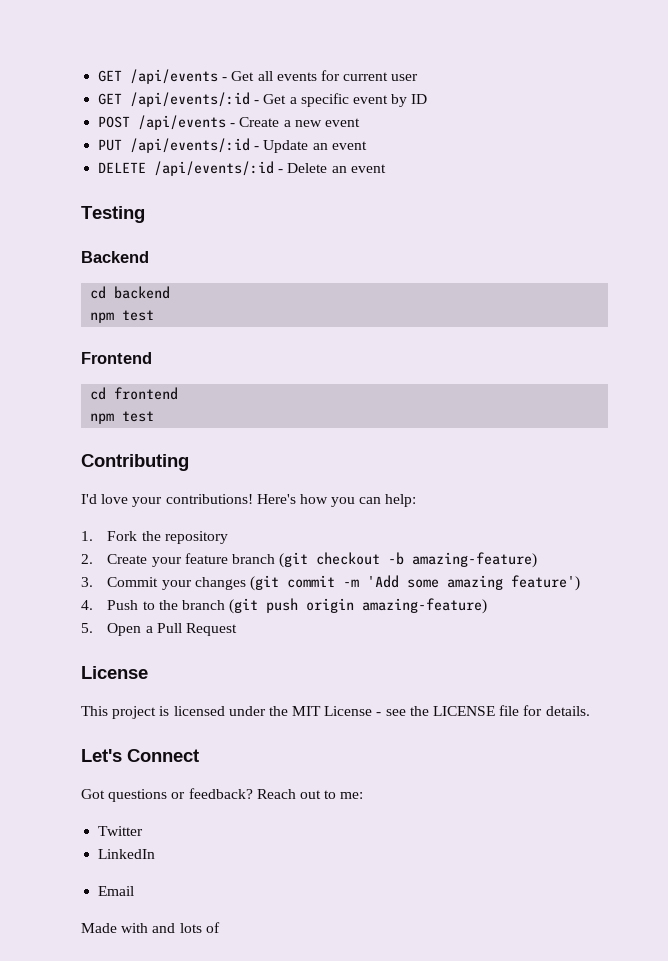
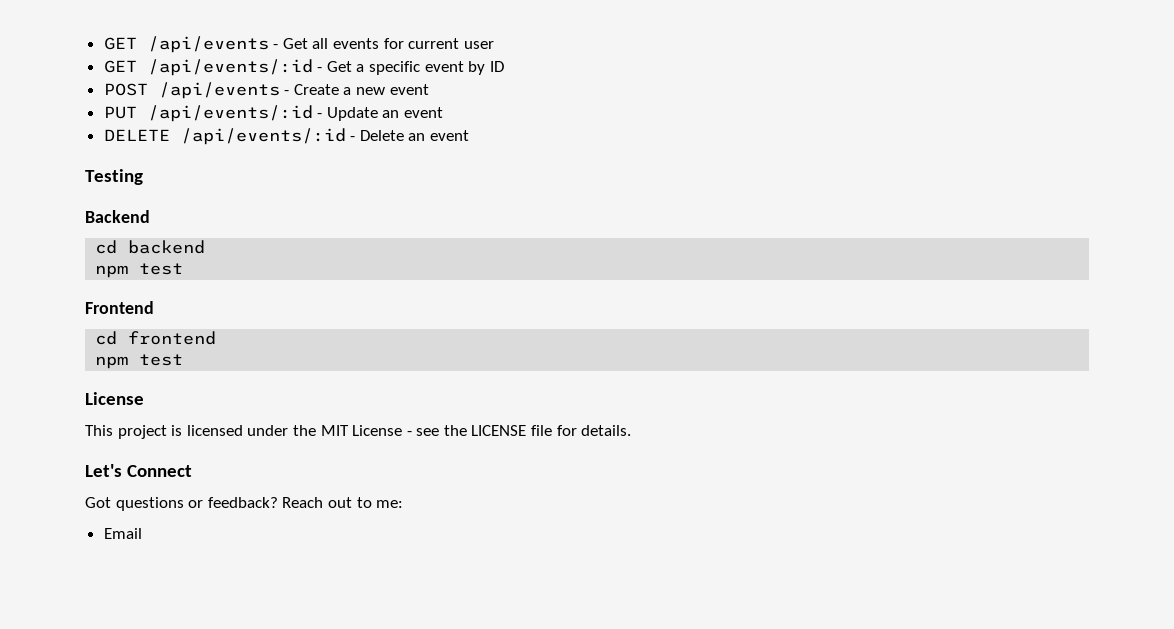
- Contributing
- I'd love your contributions! Here's how you can help:
- 1. Fork the repository
- 2. Create your feature branch (git checkout -b amazing-feature)
- 3. Commit your changes (git commit -m 'Add some amazing feature')
- 4. Push to the branch (git push origin amazing-feature)
- 5. Open a Pull Request
- Twitter
- LinkedIn
- Made with and lots of

